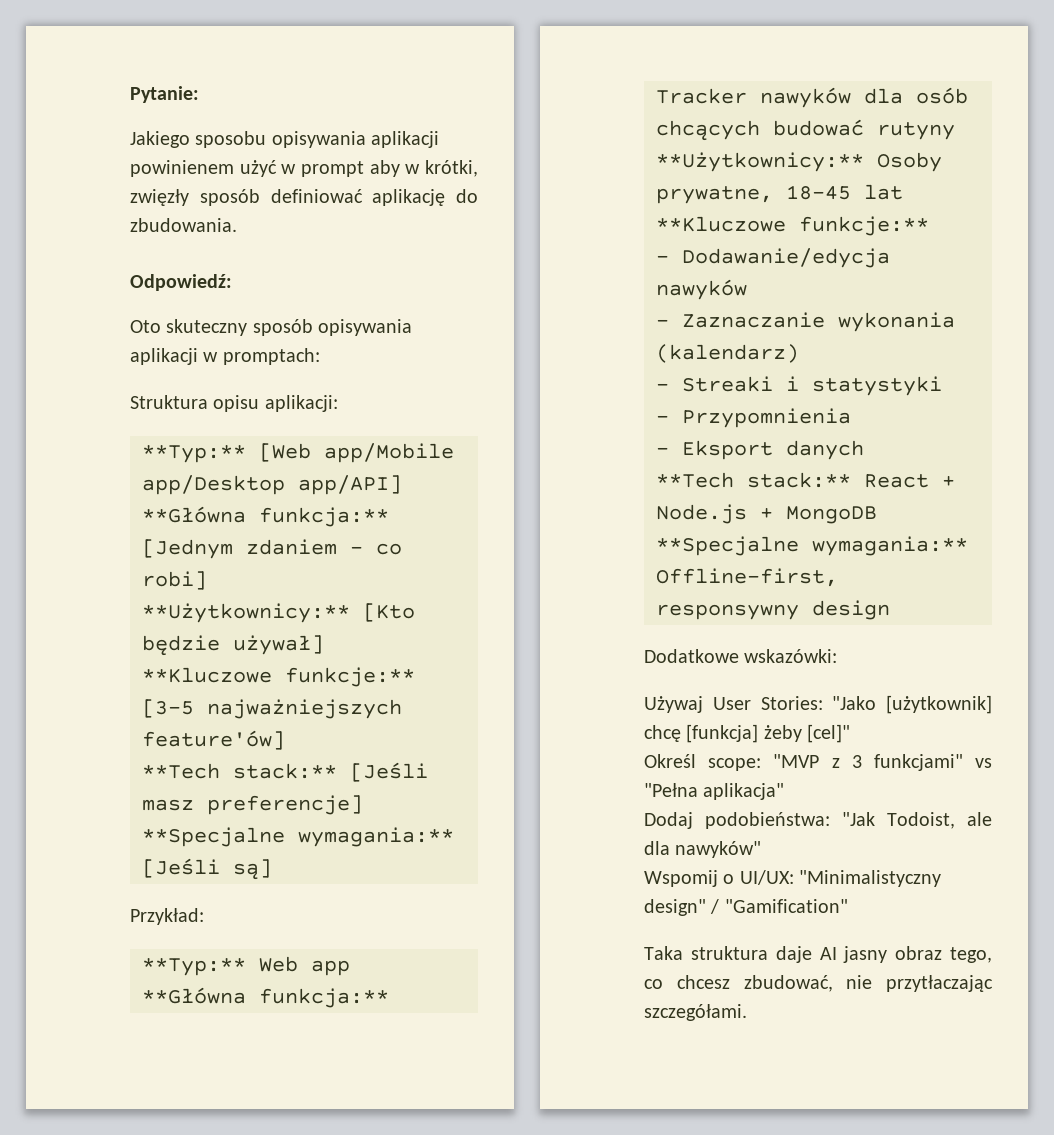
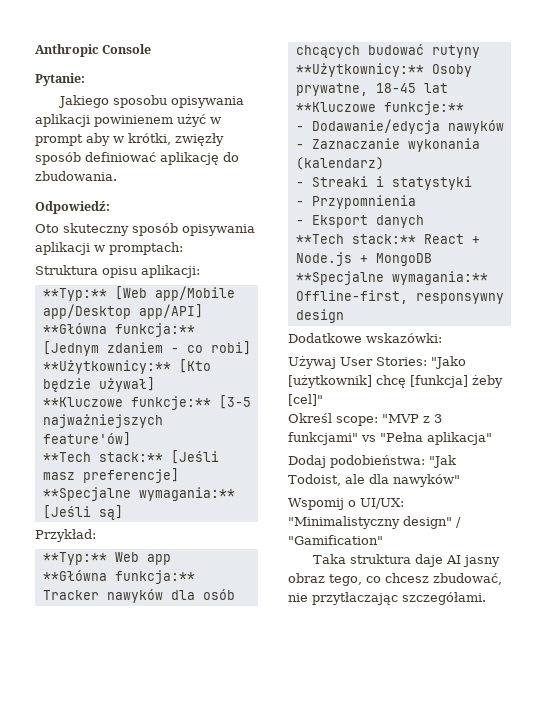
+ Anthropic Console

